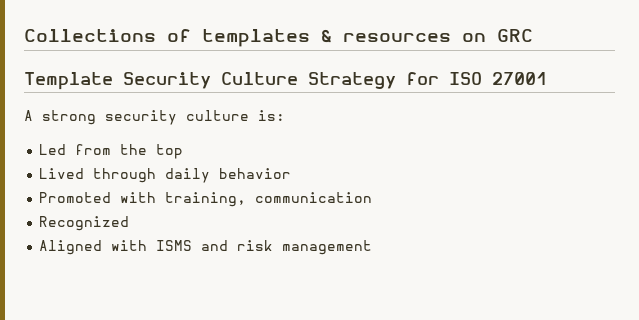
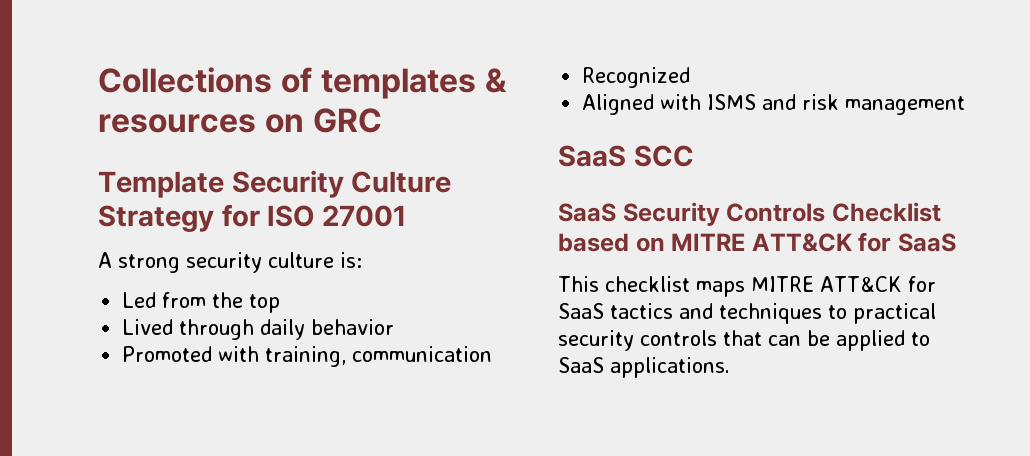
+ SaaS SCC
+ SaaS Security Controls Checklist based on MITRE ATT&CK for SaaS
+ This checklist maps MITRE ATT&CK for SaaS tactics and techniques to practical security controls that can be applied to SaaS applications.

